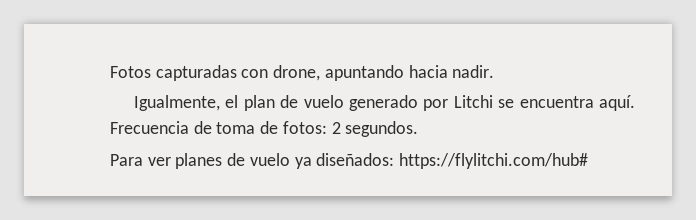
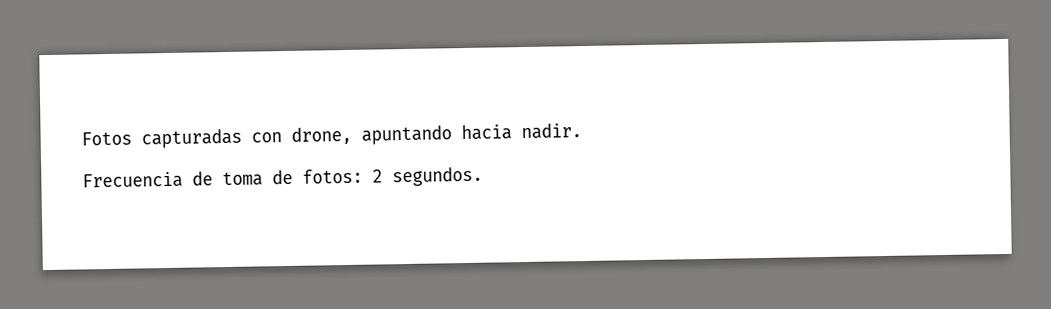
- Igualmente, el plan de vuelo generado por Litchi se encuentra aquí.
- Para ver planes de vuelo ya diseñados: https://flylitchi.com/hub#

